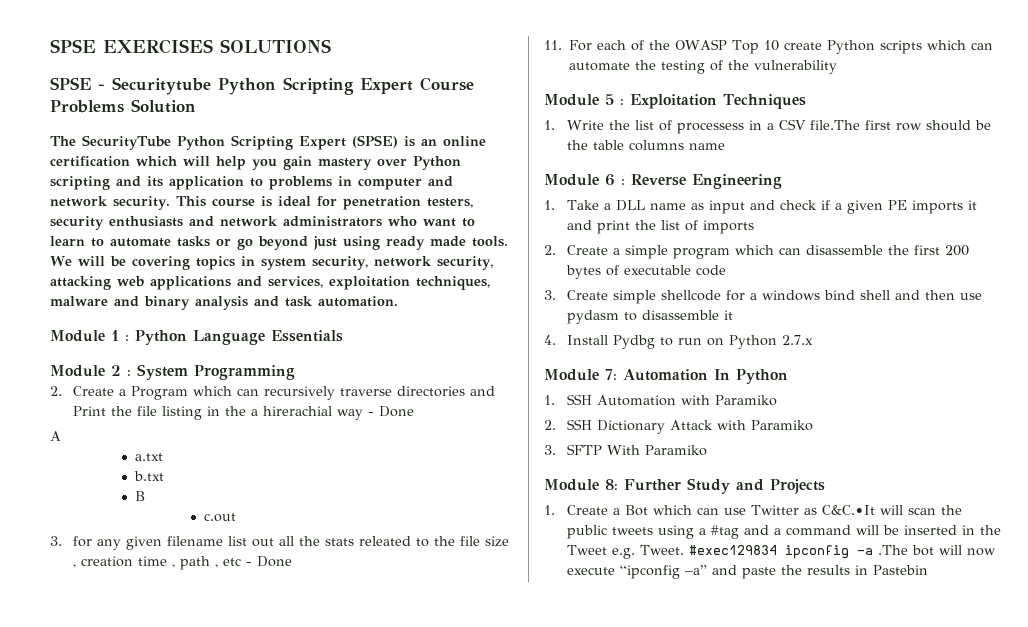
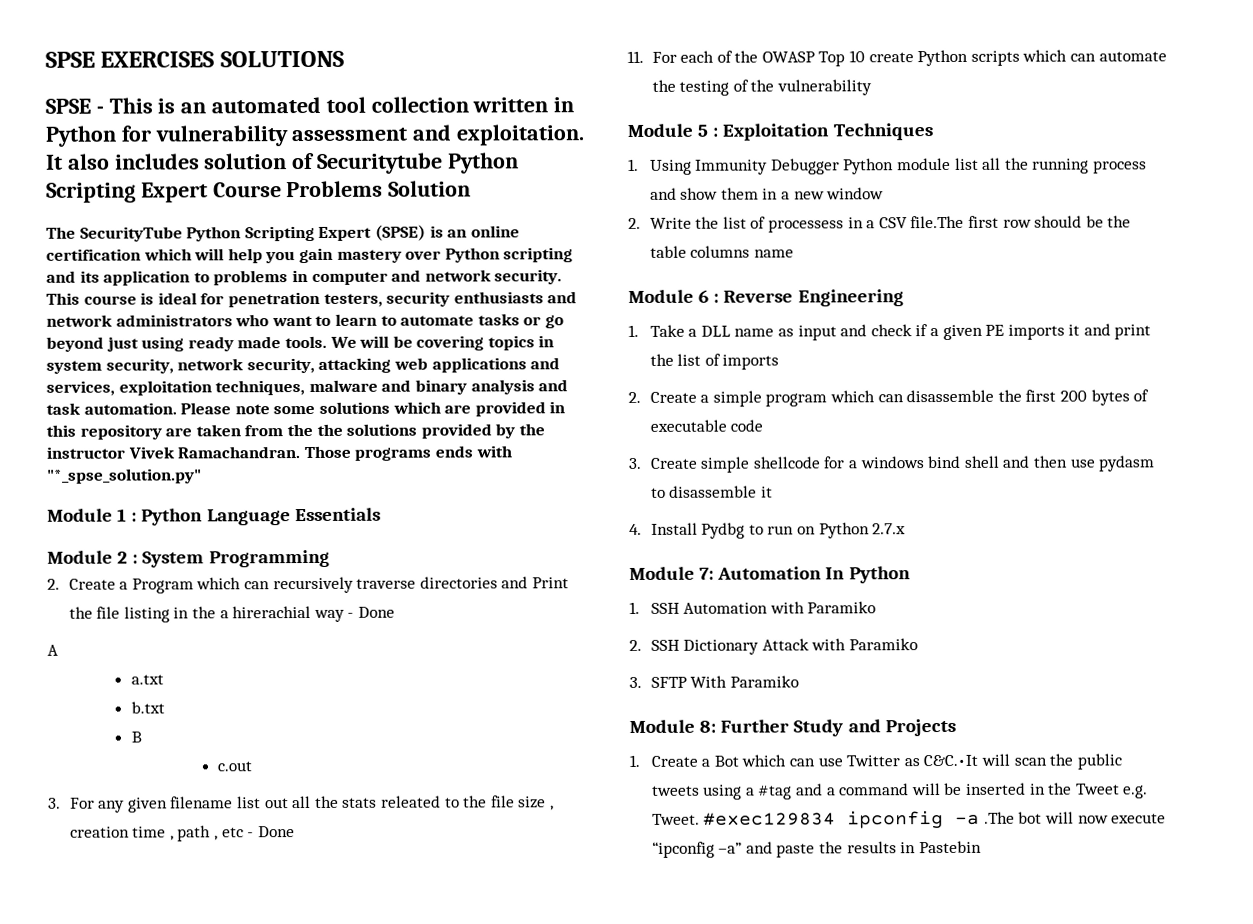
- SPSE - Securitytube Python Scripting Expert Course Problems Solution
+ SPSE - This is an automated tool collection written in Python for vulnerability assessment and exploitation. It also includes solution of Securitytube Python Scripting Expert Course Problems Solution
+ Please note some solutions which are provided in this repository are taken from the the solutions provided by the instructor Vivek Ramachandran. Those programs ends with "*_spse_solution.py"
- 3. for any given filename list out all the stats releated to the file size , creation time , path , etc - Done
+ 3. For any given filename list out all the stats releated to the file size , creation time , path , etc - Done
- 1. Write the list of processess in a CSV file.The first row should be the table columns name
+ 1. Using Immunity Debugger Python module list all the running process and show them in a new window
+ 2. Write the list of processess in a CSV file.The first row should be the table columns name

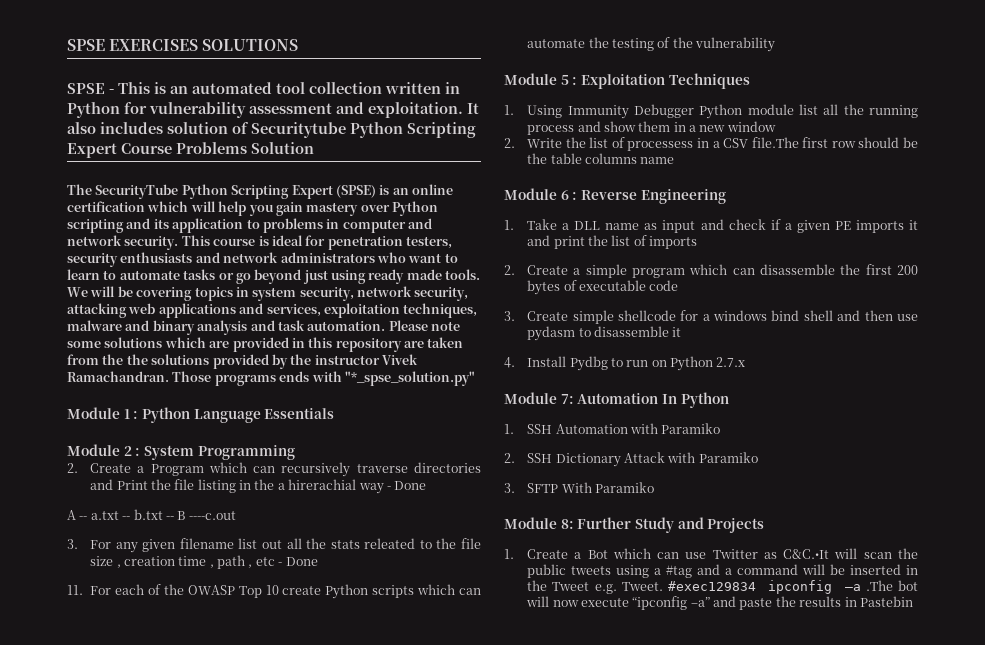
- A
- a.txt
- b.txt
- B
- c.out
+ A -- a.txt -- b.txt -- B ----c.out

